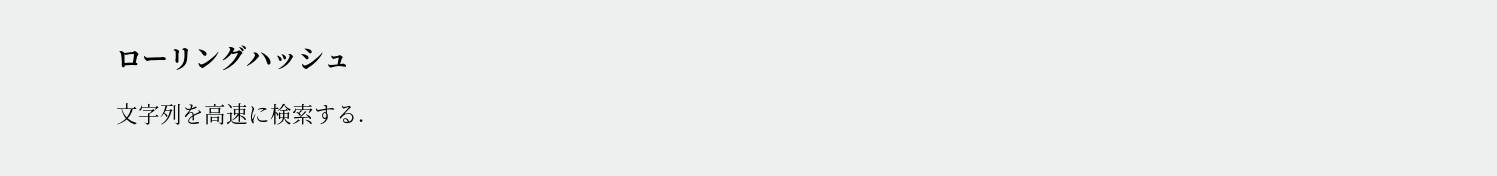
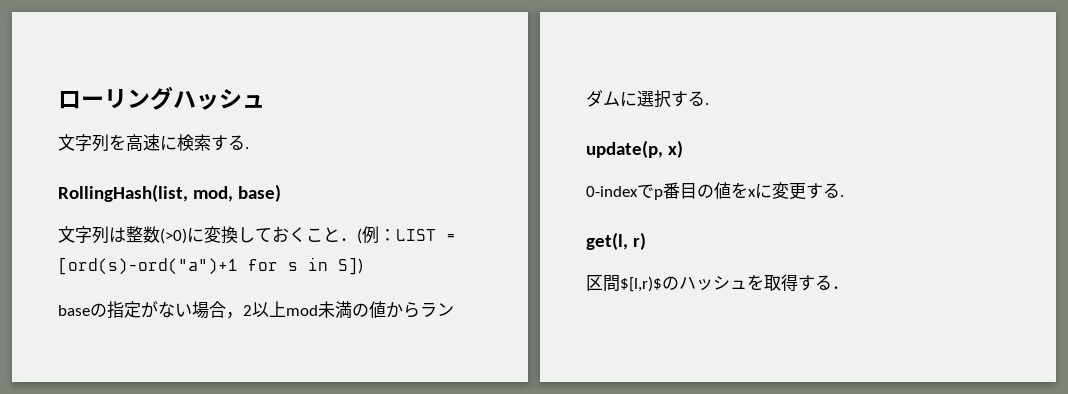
+ RollingHash(list, mod, base)
+ 文字列は整数(>0)に変換しておくこと．(例：LIST = [ord(s)-ord("a")+1 for s in S])
+ baseの指定がない場合，2以上mod未満の値からランダムに選択する.
+ update(p, x)
+ 0-indexでp番目の値をxに変更する.
+ get(l, r)
+ 区間$[l,r)$のハッシュを取得する．

